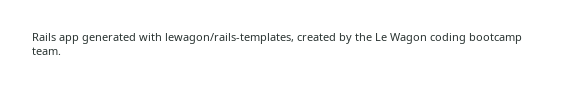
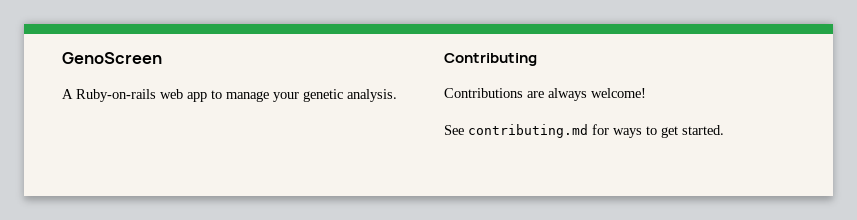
- Rails app generated with lewagon/rails-templates, created by the Le Wagon coding bootcamp team.
+ GenoScreen
+ A Ruby-on-rails web app to manage your genetic analysis.
+ Contributing
+ Contributions are always welcome!
+ See contributing.md for ways to get started.

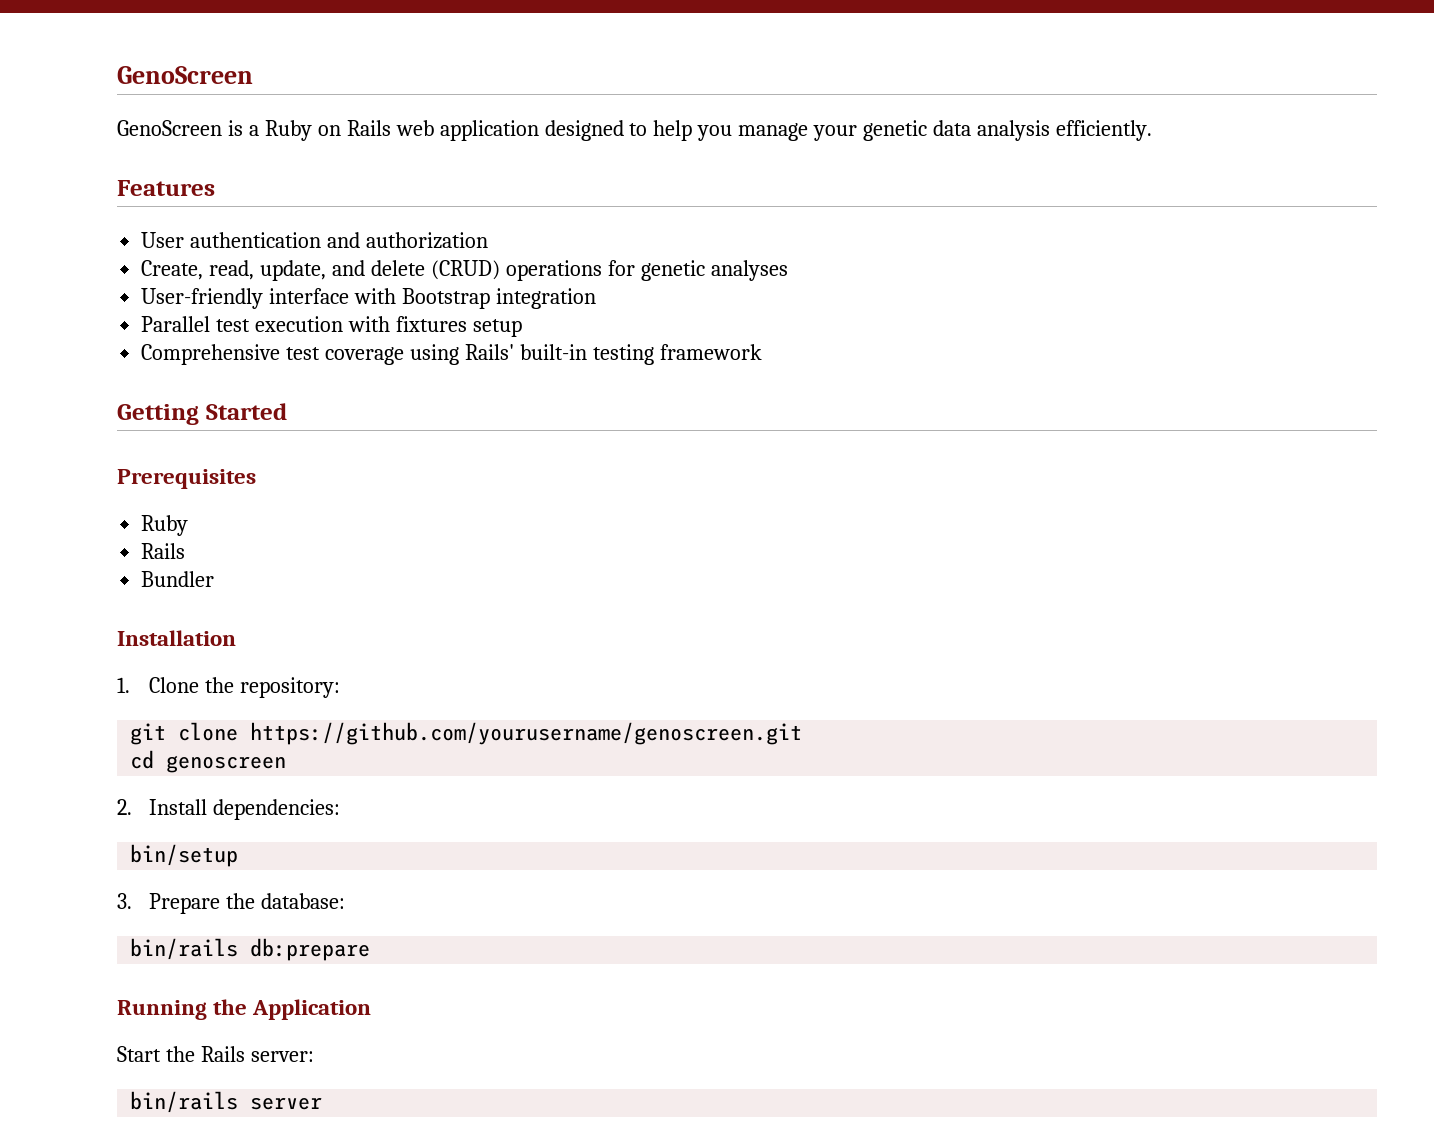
- A Ruby-on-rails web app to manage your genetic analysis.
- Contributing
- Contributions are always welcome!
- See contributing.md for ways to get started.
+ GenoScreen is a Ruby on Rails web application designed to help you manage your genetic data analysis efficiently.
+ Features
+ User authentication and authorization
+ Create, read, update, and delete (CRUD) operations for genetic analyses
+ User-friendly interface with Bootstrap integration
+ Parallel test execution with fixtures setup
+ Comprehensive test coverage using Rails' built-in testing framework
+ Getting Started
+ Prerequisites
+ Ruby
+ Rails
+ Bundler
+ Installation
+ 1. Clone the repository:
+ git clone https://github.com/yourusername/genoscreen.git
+ cd genoscreen
+ 2. Install dependencies:
+ bin/setup
+ 3. Prepare the database:
+ bin/rails db:prepare
+ Running the Application
+ Start the Rails server:
+ bin/rails server

